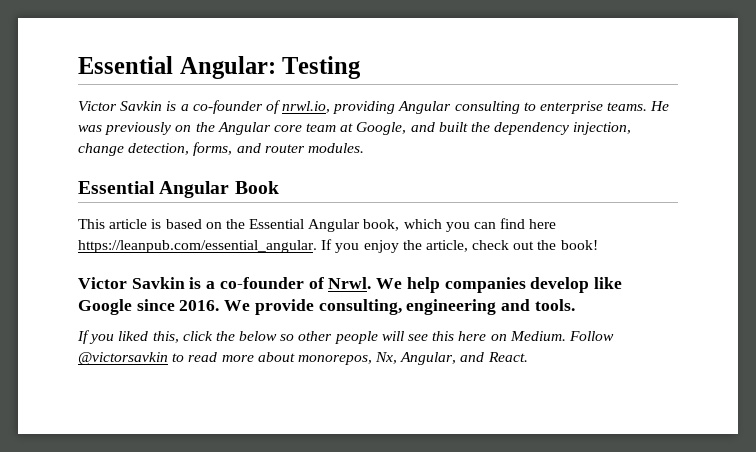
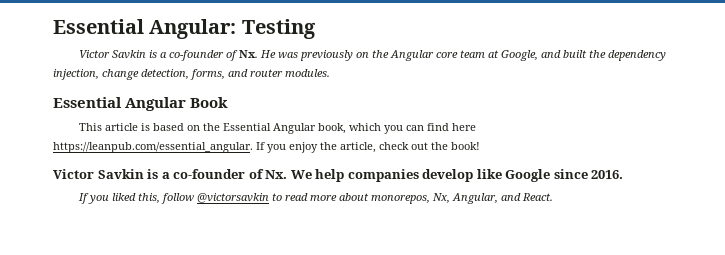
- Victor Savkin is a co-founder of nrwl.io, providing Angular consulting to enterprise teams. He was previously on the Angular core team at Google, and built the dependency injection, change detection, forms, and router modules.
+ Victor Savkin is a co-founder of Nx. He was previously on the Angular core team at Google, and built the dependency injection, change detection, forms, and router modules.
- Victor Savkin is a co-founder of Nrwl. We help companies develop like Google since 2016. We provide consulting, engineering and tools.
- If you liked this, click the below so other people will see this here on Medium. Follow @victorsavkin to read more about monorepos, Nx, Angular, and React.
+ Victor Savkin is a co-founder of Nx. We help companies develop like Google since 2016.
+ If you liked this, follow @victorsavkin to read more about monorepos, Nx, Angular, and React.

